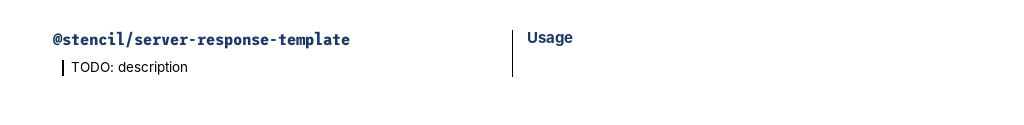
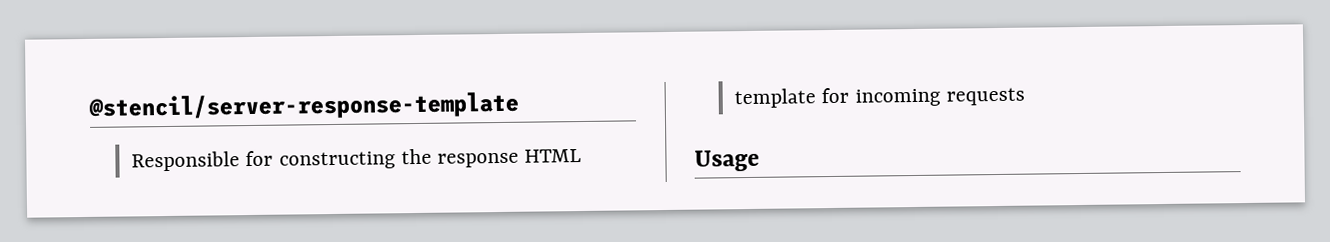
- TODO: description
+ Responsible for constructing the response HTML template for incoming requests

